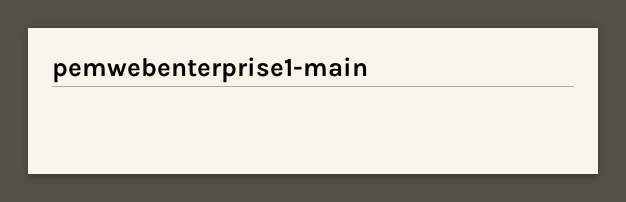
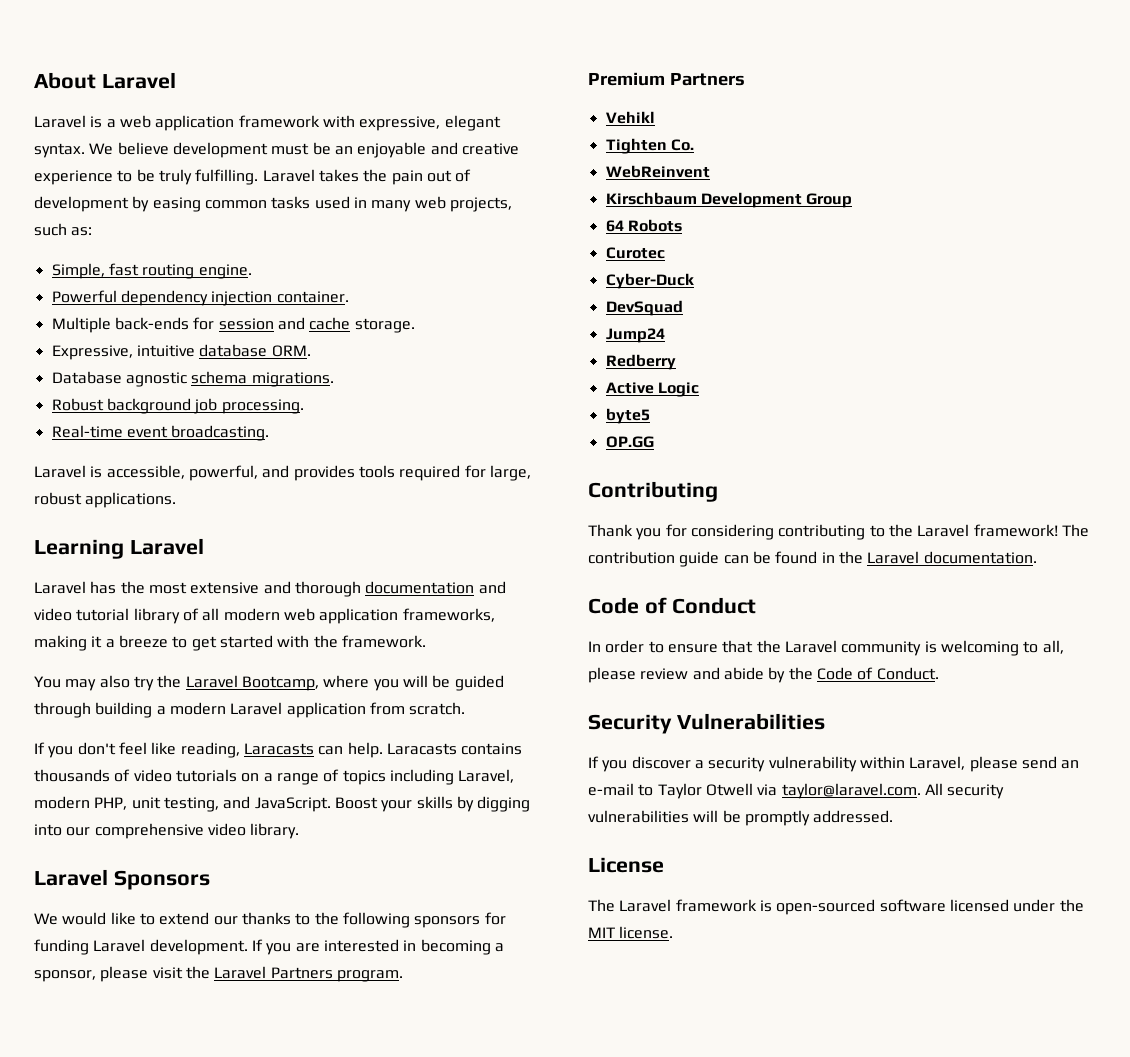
- pemwebenterprise1-main
+ About Laravel
+ Laravel is a web application framework with expressive, elegant syntax. We believe development must be an enjoyable and creative experience to be truly fulfilling. Laravel takes the pain out of development by easing common tasks used in many web projects, such as:
+ Simple, fast routing engine.
+ Powerful dependency injection container.
+ Multiple back-ends for session and cache storage.
+ Expressive, intuitive database ORM.
+ Database agnostic schema migrations.
+ Robust background job processing.
+ Real-time event broadcasting.
+ Laravel is accessible, powerful, and provides tools required for large, robust applications.
+ Learning Laravel
+ Laravel has the most extensive and thorough documentation and video tutorial library of all modern web application frameworks, making it a breeze to get started with the framework.
+ You may also try the Laravel Bootcamp, where you will be guided through building a modern Laravel application from scratch.
+ If you don't feel like reading, Laracasts can help. Laracasts contains thousands of video tutorials on a range of topics including Laravel, modern PHP, unit testing, and JavaScript. Boost your skills by digging into our comprehensive video library.
+ Laravel Sponsors
+ We would like to extend our thanks to the following sponsors for funding Laravel development. If you are interested in becoming a sponsor, please visit the Laravel Partners program.
+ Premium Partners
+ Vehikl
+ Tighten Co.
+ WebReinvent
+ Kirschbaum Development Group
+ 64 Robots
+ Curotec
+ Cyber-Duck
+ DevSquad
+ Jump24
+ Redberry
+ Active Logic
+ byte5
+ OP.GG
+ Contributing
+ Thank you for considering contributing to the Laravel framework! The contribution guide can be found in the Laravel documentation.
+ Code of Conduct
+ In order to ensure that the Laravel community is welcoming to all, please review and abide by the Code of Conduct.
+ Security Vulnerabilities
+ If you discover a security vulnerability within Laravel, please send an e-mail to Taylor Otwell via taylor@laravel.com. All security vulnerabilities will be promptly addressed.
+ License
+ The Laravel framework is open-sourced software licensed under the MIT license.

